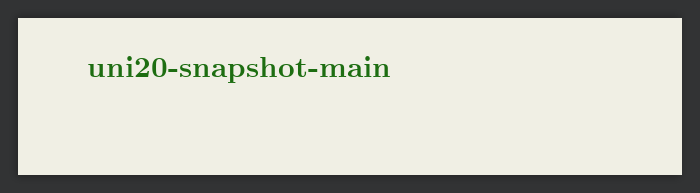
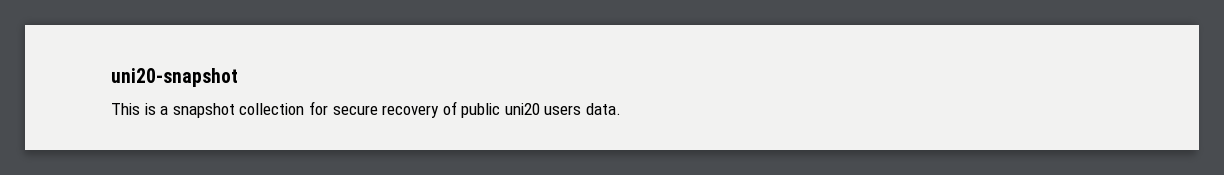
- uni20-snapshot-main
+ uni20-snapshot
+ This is a snapshot collection for secure recovery of public uni20 users data.

